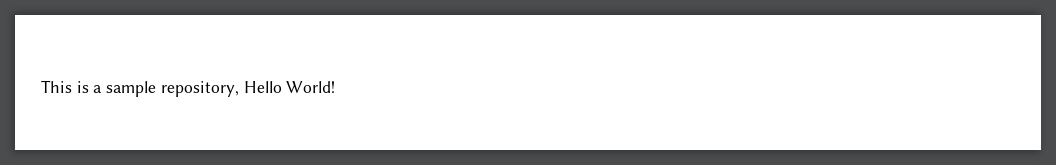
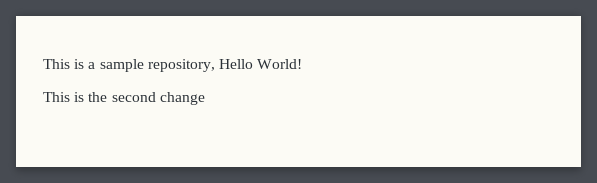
+ This is the second change

